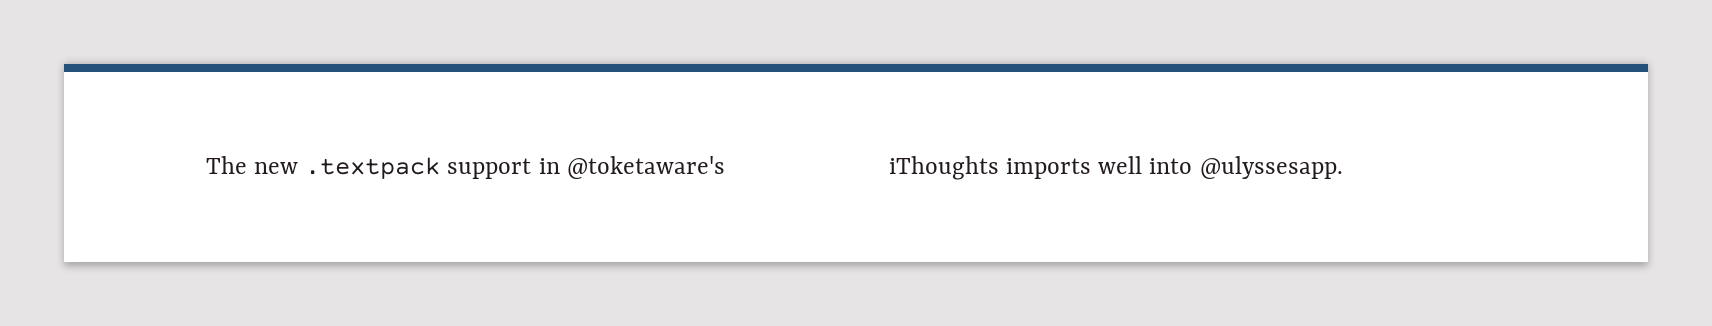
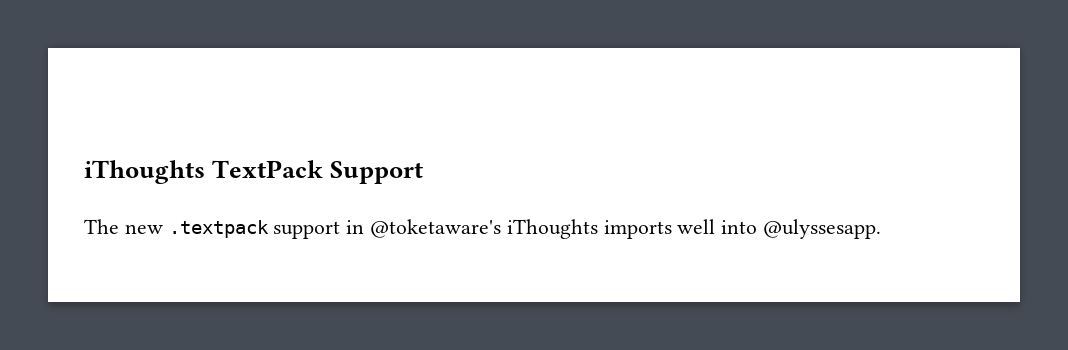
+ iThoughts TextPack Support

